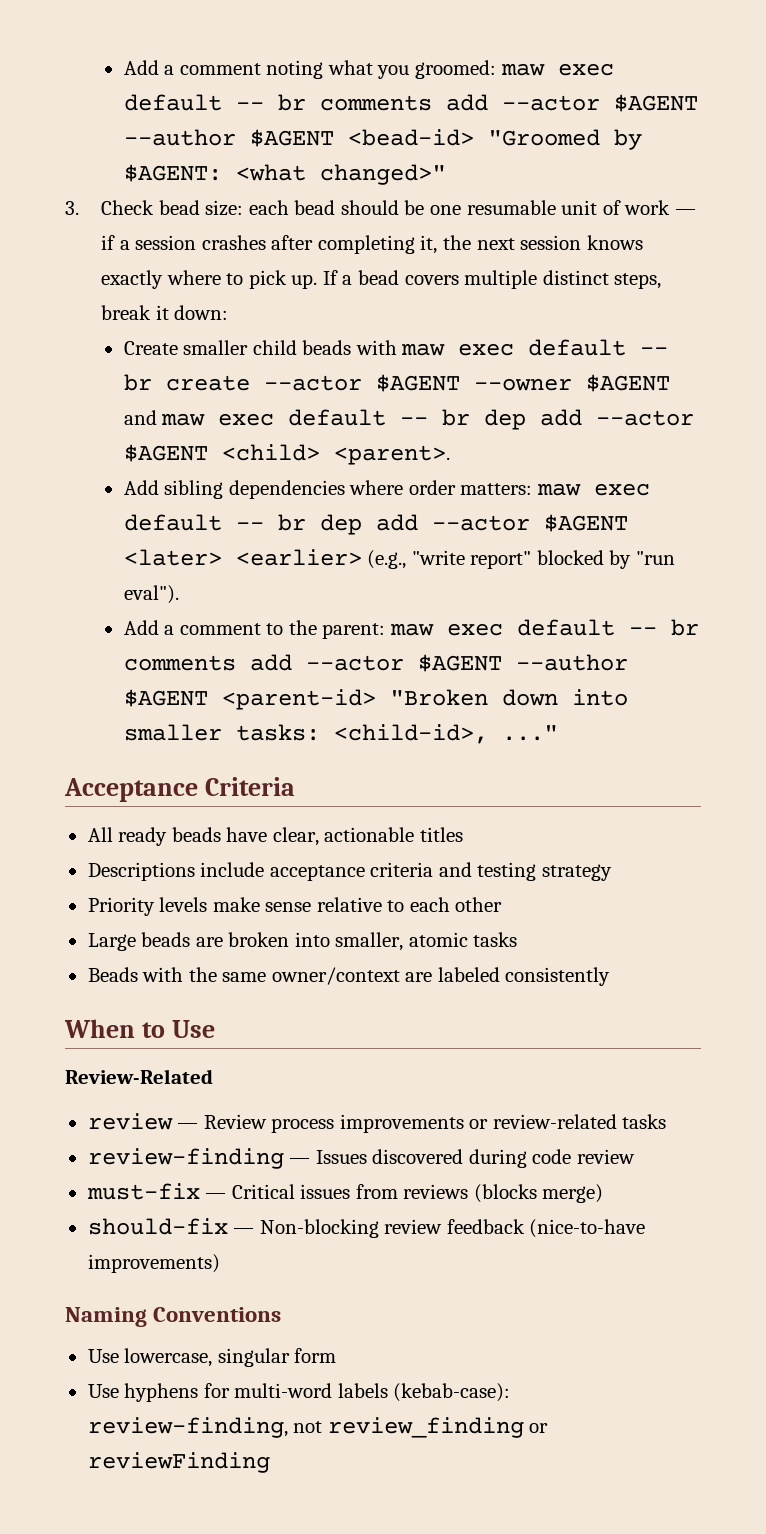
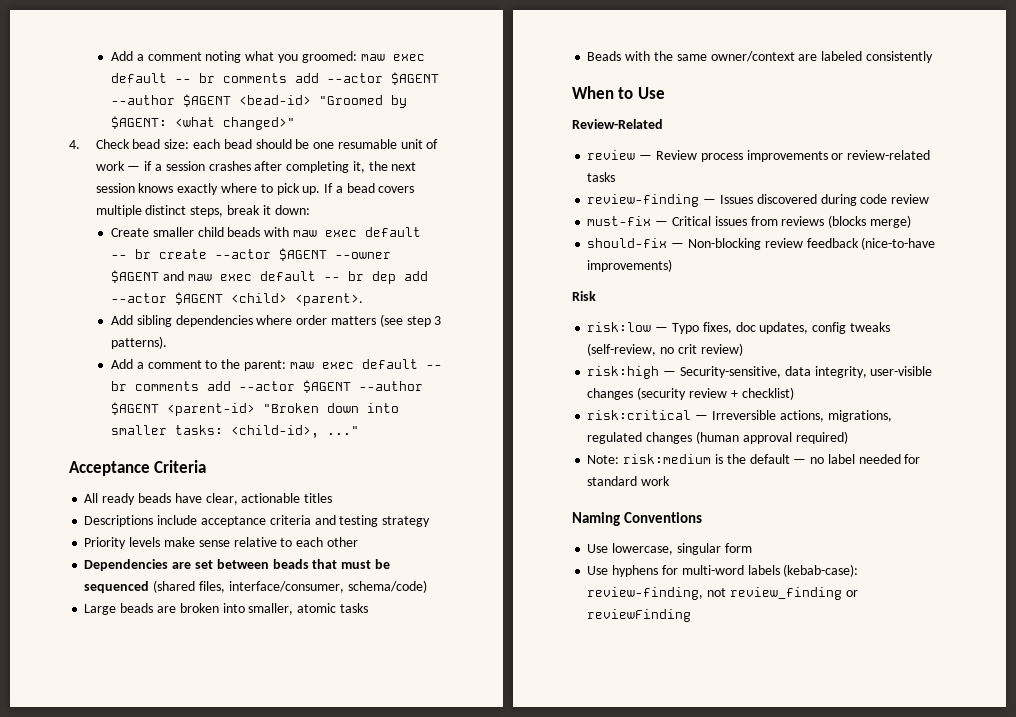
- 3. Check bead size: each bead should be one resumable unit of work — if a session crashes after completing it, the next session knows exactly where to pick up.
+ 4. Check bead size: each bead should be one resumable unit of work — if a session crashes after completing it, the next session knows exactly where to pick up.
- Add sibling dependencies where order matters: maw exec default -- br dep add --actor $AGENT <later> <earlier> (e.g., "write report" blocked by "run eval").
+ Add sibling dependencies where order matters (see step 3 patterns).
+ Dependencies are set between beads that must be sequenced (shared files, interface/consumer, schema/code)
+ Risk
+ risk:low — Typo fixes, doc updates, config tweaks (self-review, no crit review)
+ risk:high — Security-sensitive, data integrity, user-visible changes (security review + checklist)
+ risk:critical — Irreversible actions, migrations, regulated changes (human approval required)
+ Note: risk:medium is the default — no label needed for standard work

